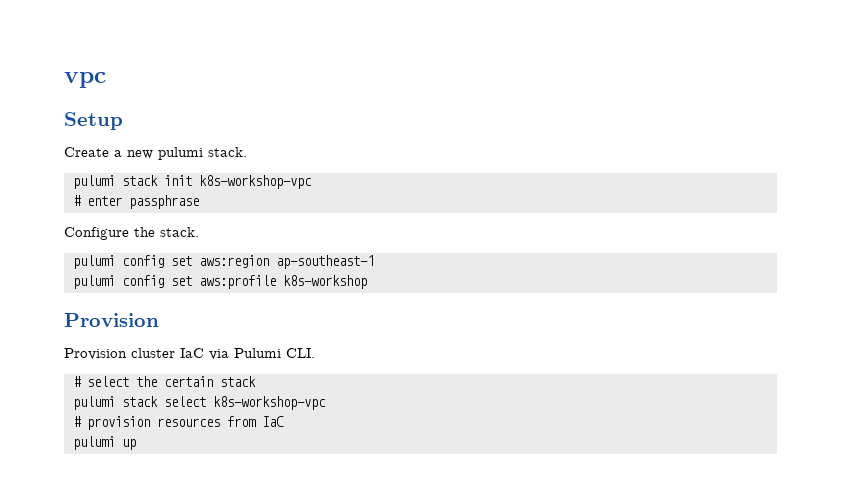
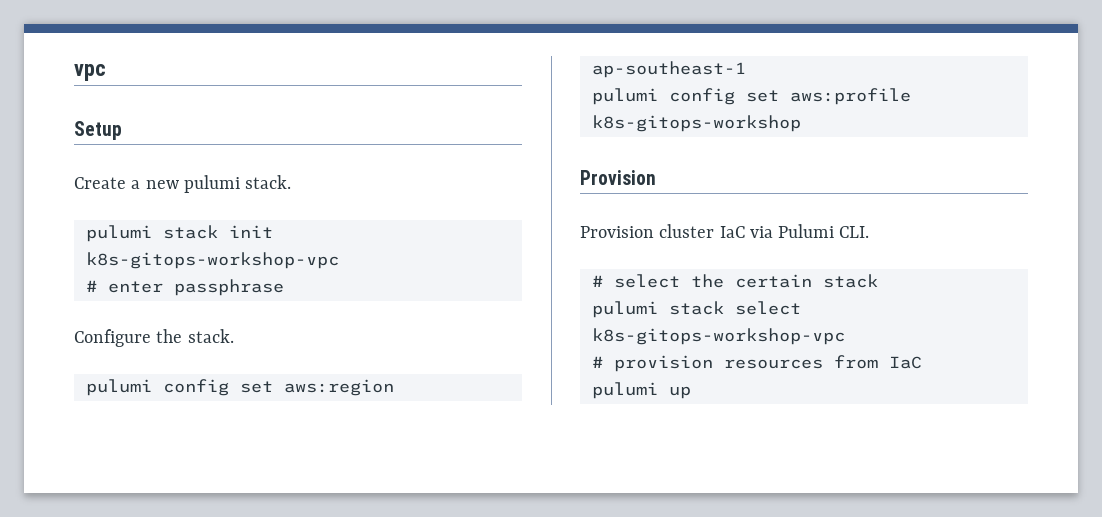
- pulumi stack init k8s-workshop-vpc
+ pulumi stack init k8s-gitops-workshop-vpc
- pulumi config set aws:profile k8s-workshop
+ pulumi config set aws:profile k8s-gitops-workshop
- pulumi stack select k8s-workshop-vpc
+ pulumi stack select k8s-gitops-workshop-vpc

